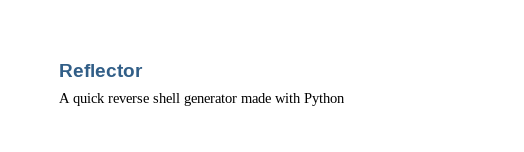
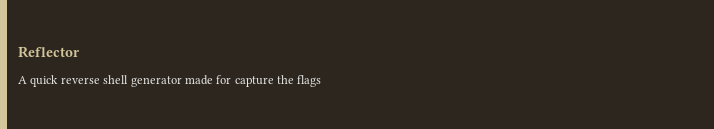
- A quick reverse shell generator made with Python
+ A quick reverse shell generator made for capture the flags

